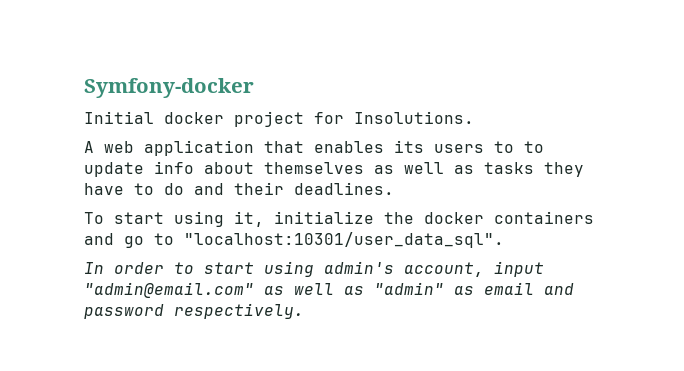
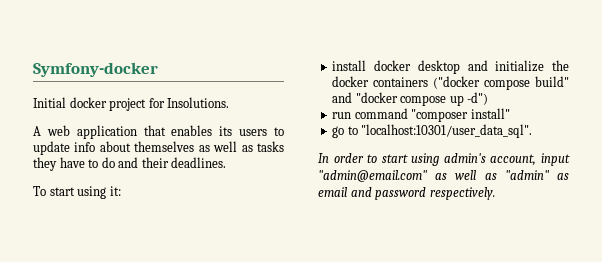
- A web application that enables its users to to update info about themselves as well as tasks they have to do and their deadlines.
+ A web application that enables its users to update info about themselves as well as tasks they have to do and their deadlines.
- To start using it, initialize the docker containers and go to "localhost:10301/user_data_sql".
+ To start using it:
+ install docker desktop and initialize the docker containers ("docker compose build" and "docker compose up -d")
+ run command "composer install"
+ go to "localhost:10301/user_data_sql".

